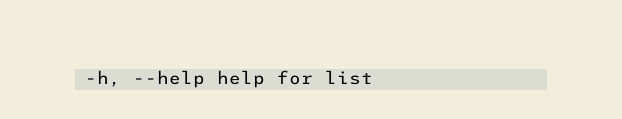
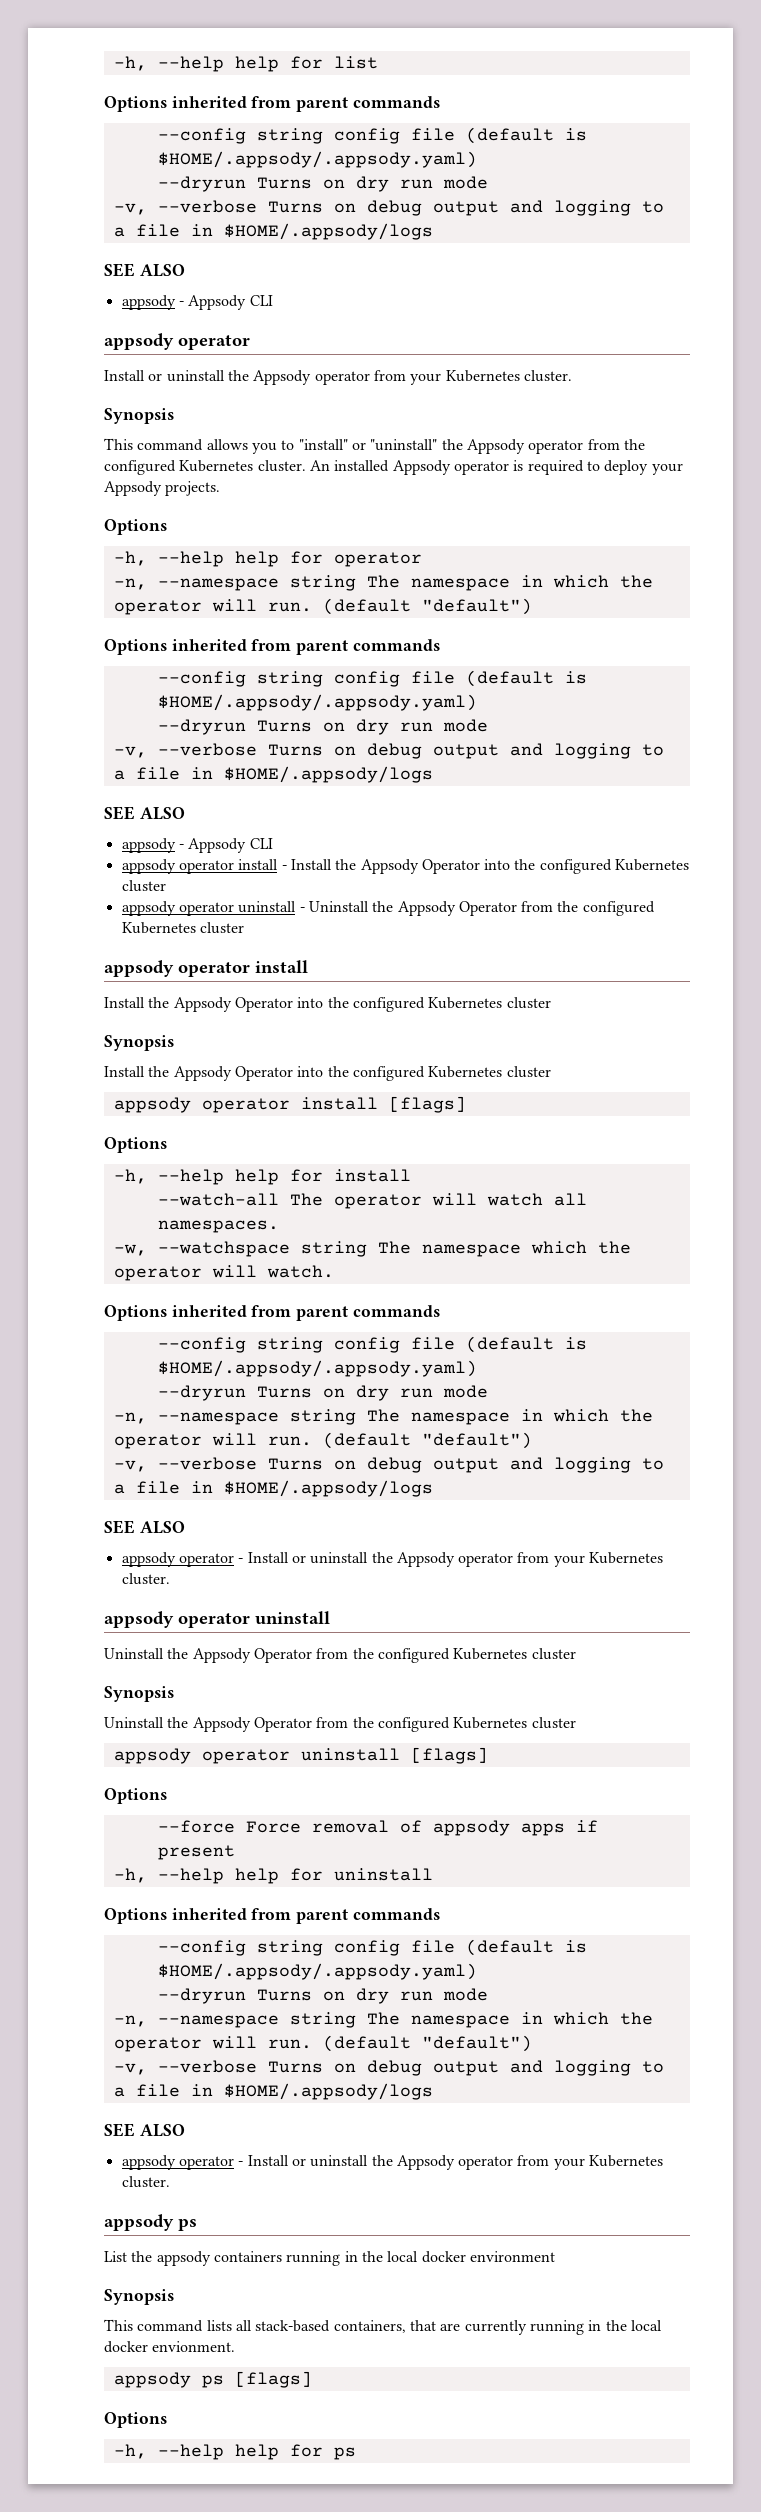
  -h, --help help for list
+ Options inherited from parent commands
+ --config string config file (default is $HOME/.appsody/.appsody.yaml)
+ --dryrun Turns on dry run mode
+ -v, --verbose Turns on debug output and logging to a file in $HOME/.appsody/logs
+ SEE ALSO
+ appsody - Appsody CLI
+ appsody operator
+ Install or uninstall the Appsody operator from your Kubernetes cluster.
+ Synopsis
+ This command allows you to "install" or "uninstall" the Appsody operator from the configured Kubernetes cluster. An installed Appsody operator is required to deploy your Appsody projects.
+ Options
+ -h, --help help for operator
+ -n, --namespace string The namespace in which the operator will run. (default "default")
+ Options inherited from parent commands
+ --config string config file (default is $HOME/.appsody/.appsody.yaml)
+ --dryrun Turns on dry run mode
+ -v, --verbose Turns on debug output and logging to a file in $HOME/.appsody/logs
+ SEE ALSO
+ appsody - Appsody CLI
+ appsody operator install - Install the Appsody Operator into the configured Kubernetes cluster
+ appsody operator uninstall - Uninstall the Appsody Operator from the configured Kubernetes cluster
+ appsody operator install
+ Install the Appsody Operator into the configured Kubernetes cluster
+ Synopsis
+ Install the Appsody Operator into the configured Kubernetes cluster
+ appsody operator install [flags]
+ Options
+ -h, --help help for install
+ --watch-all The operator will watch all namespaces.
+ -w, --watchspace string The namespace which the operator will watch.
+ Options inherited from parent commands
+ --config string config file (default is $HOME/.appsody/.appsody.yaml)
+ --dryrun Turns on dry run mode
+ -n, --namespace string The namespace in which the operator will run. (default "default")
+ -v, --verbose Turns on debug output and logging to a file in $HOME/.appsody/logs
+ SEE ALSO
+ appsody operator - Install or uninstall the Appsody operator from your Kubernetes cluster.
+ appsody operator uninstall
+ Uninstall the Appsody Operator from the configured Kubernetes cluster
+ Synopsis
+ Uninstall the Appsody Operator from the configured Kubernetes cluster
+ appsody operator uninstall [flags]
+ Options
+ --force Force removal of appsody apps if present
+ -h, --help help for uninstall
+ Options inherited from parent commands
+ --config string config file (default is $HOME/.appsody/.appsody.yaml)
+ --dryrun Turns on dry run mode
+ -n, --namespace string The namespace in which the operator will run. (default "default")
+ -v, --verbose Turns on debug output and logging to a file in $HOME/.appsody/logs
+ SEE ALSO
+ appsody operator - Install or uninstall the Appsody operator from your Kubernetes cluster.
+ appsody ps
+ List the appsody containers running in the local docker environment
+ Synopsis
+ This command lists all stack-based containers, that are currently running in the local docker envionment.
+ appsody ps [flags]
+ Options
+ -h, --help help for ps

